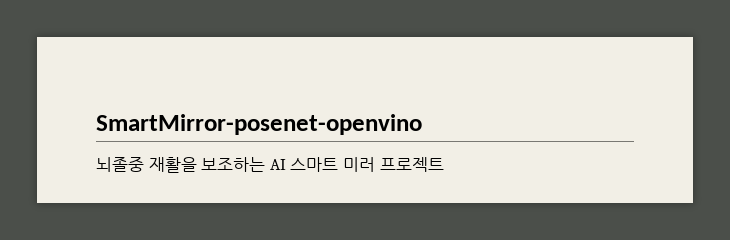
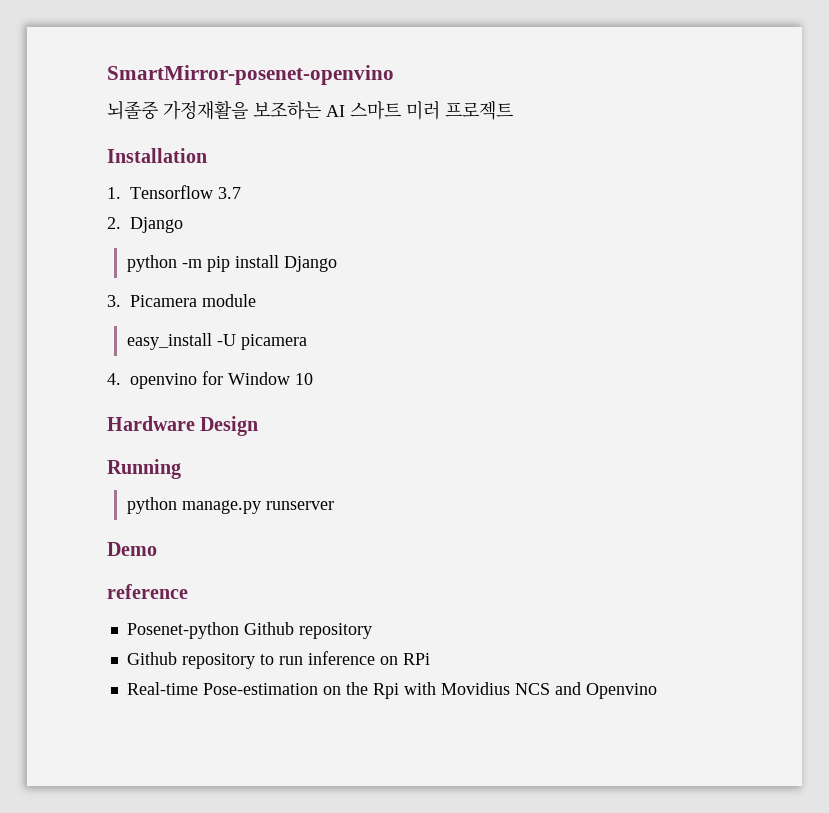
- 뇌졸중 재활을 보조하는 AI 스마트 미러 프로젝트
+ 뇌졸중 가정재활을 보조하는 AI 스마트 미러 프로젝트
+ Installation
+ 1. Tensorflow 3.7
+ 2. Django
+ python -m pip install Django
+ 3. Picamera module
+ easy_install -U picamera
+ 4. openvino for Window 10
+ Hardware Design
+ Running
+ python manage.py runserver
+ Demo
+ reference
+ Posenet-python Github repository
+ Github repository to run inference on RPi
+ Real-time Pose-estimation on the Rpi with Movidius NCS and Openvino

